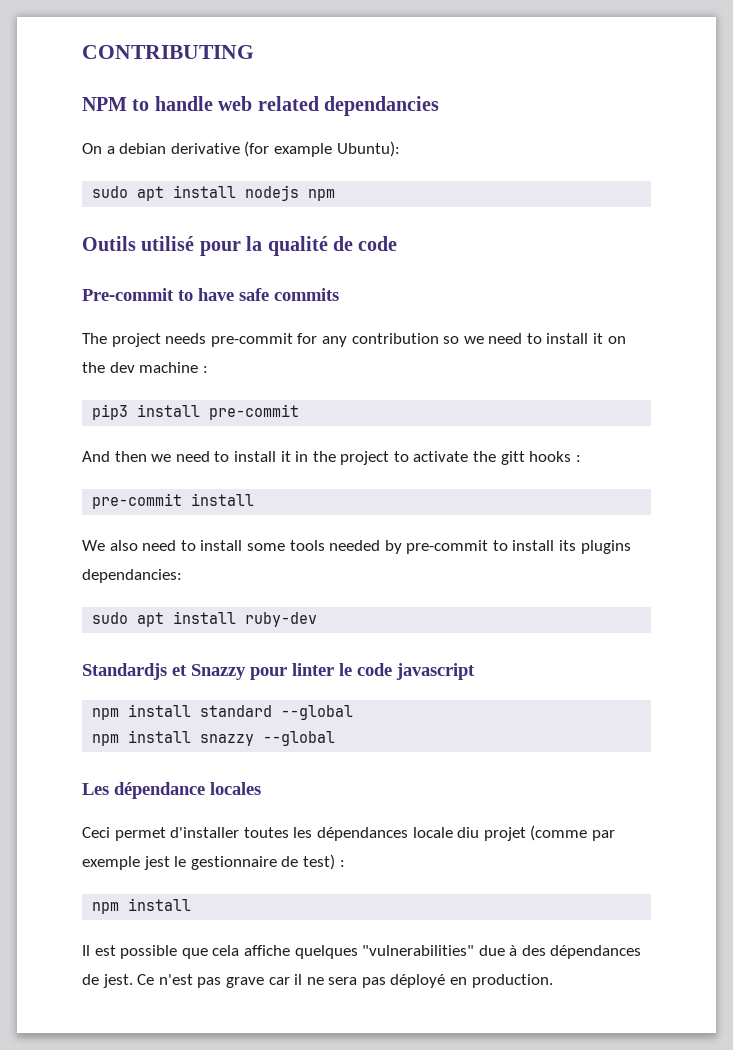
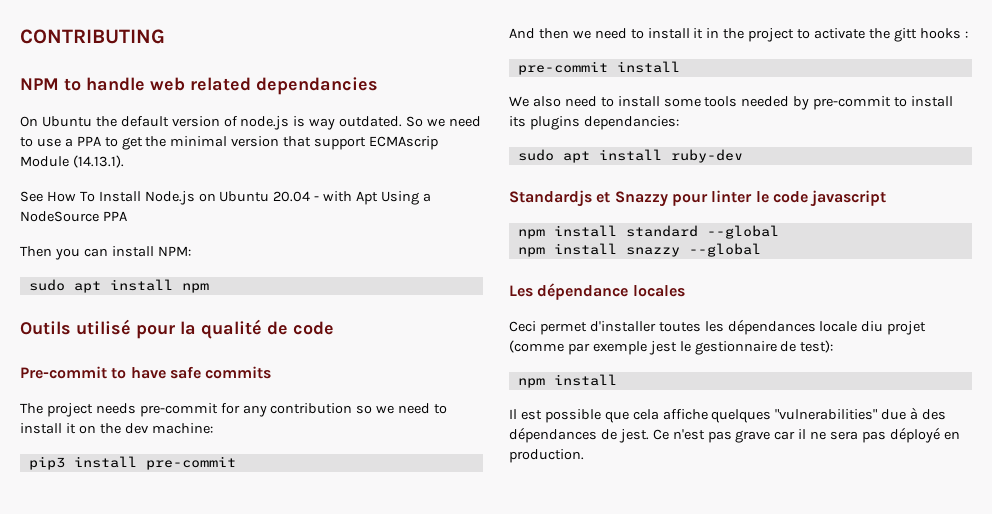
- On a debian derivative (for example Ubuntu):
- sudo apt install nodejs npm
+ On Ubuntu the default version of node.js is way outdated. So we need to use a PPA to get the minimal version that support ECMAscrip Module (14.13.1).
+ See How To Install Node.js on Ubuntu 20.04 - with Apt Using a NodeSource PPA
+ Then you can install NPM:
+ sudo apt install npm
- The project needs pre-commit for any contribution so we need to install it on the dev machine :
+ The project needs pre-commit for any contribution so we need to install it on the dev machine:
- Ceci permet d'installer toutes les dépendances locale diu projet (comme par exemple jest le gestionnaire de test) :
+ Ceci permet d'installer toutes les dépendances locale diu projet (comme par exemple jest le gestionnaire de test):

